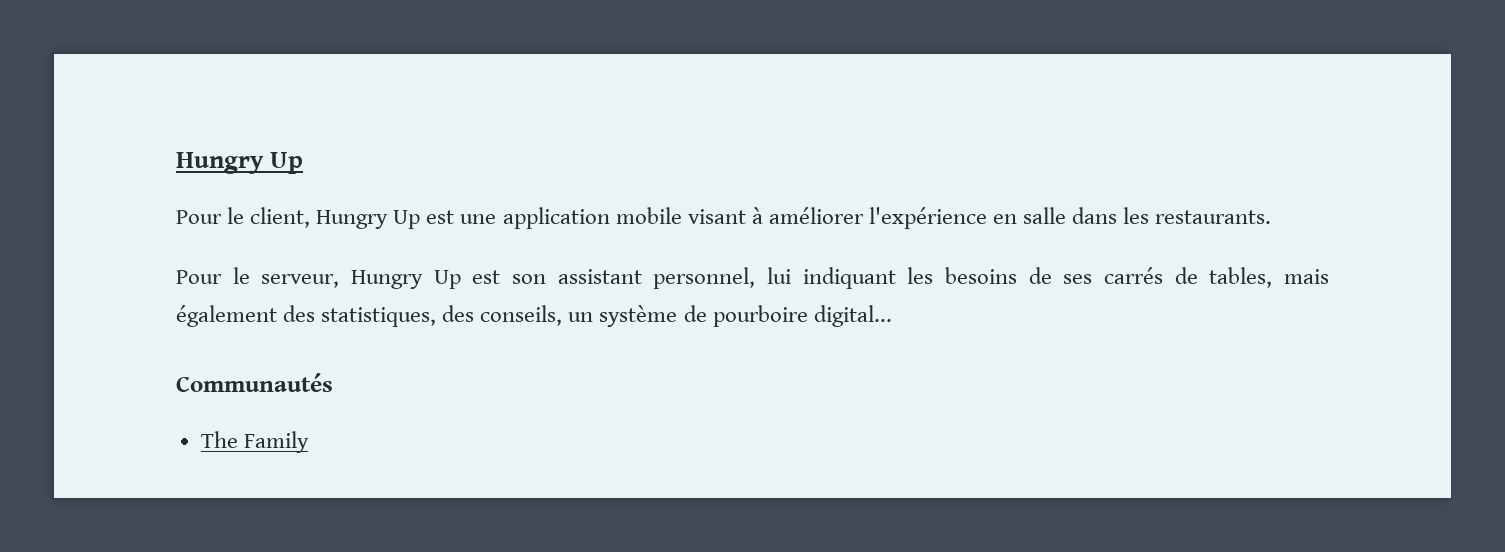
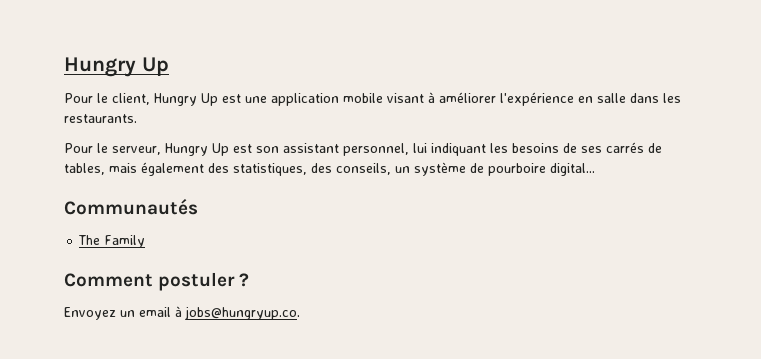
+ Comment postuler ?
+ Envoyez un email à jobs@hungryup.co.

